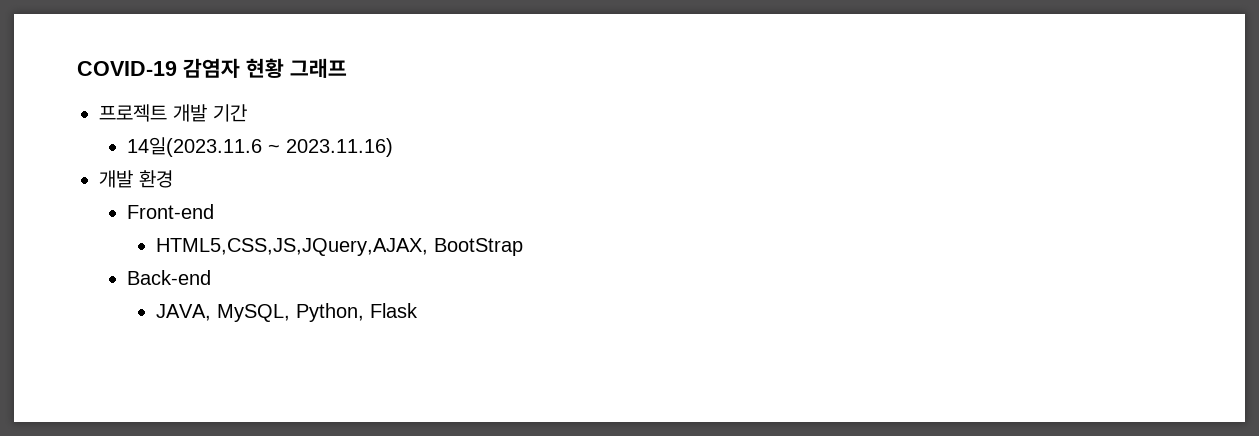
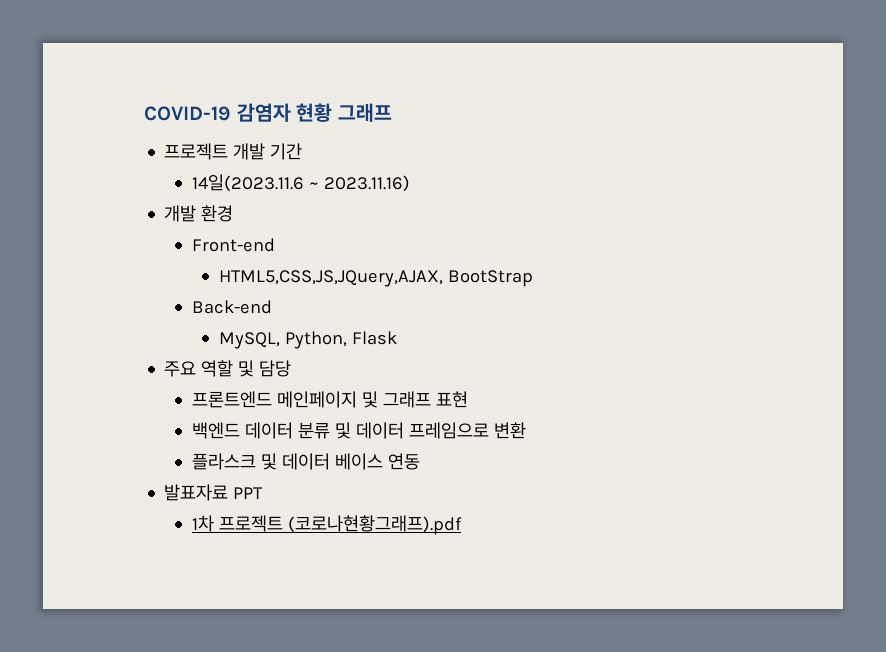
- JAVA, MySQL, Python, Flask
+ MySQL, Python, Flask
+ 주요 역할 및 담당
+ 프론트엔드 메인페이지 및 그래프 표현
+ 백엔드 데이터 분류 및 데이터 프레임으로 변환
+ 플라스크 및 데이터 베이스 연동
+ 발표자료 PPT
+ 1차 프로젝트 (코로나현황그래프).pdf

